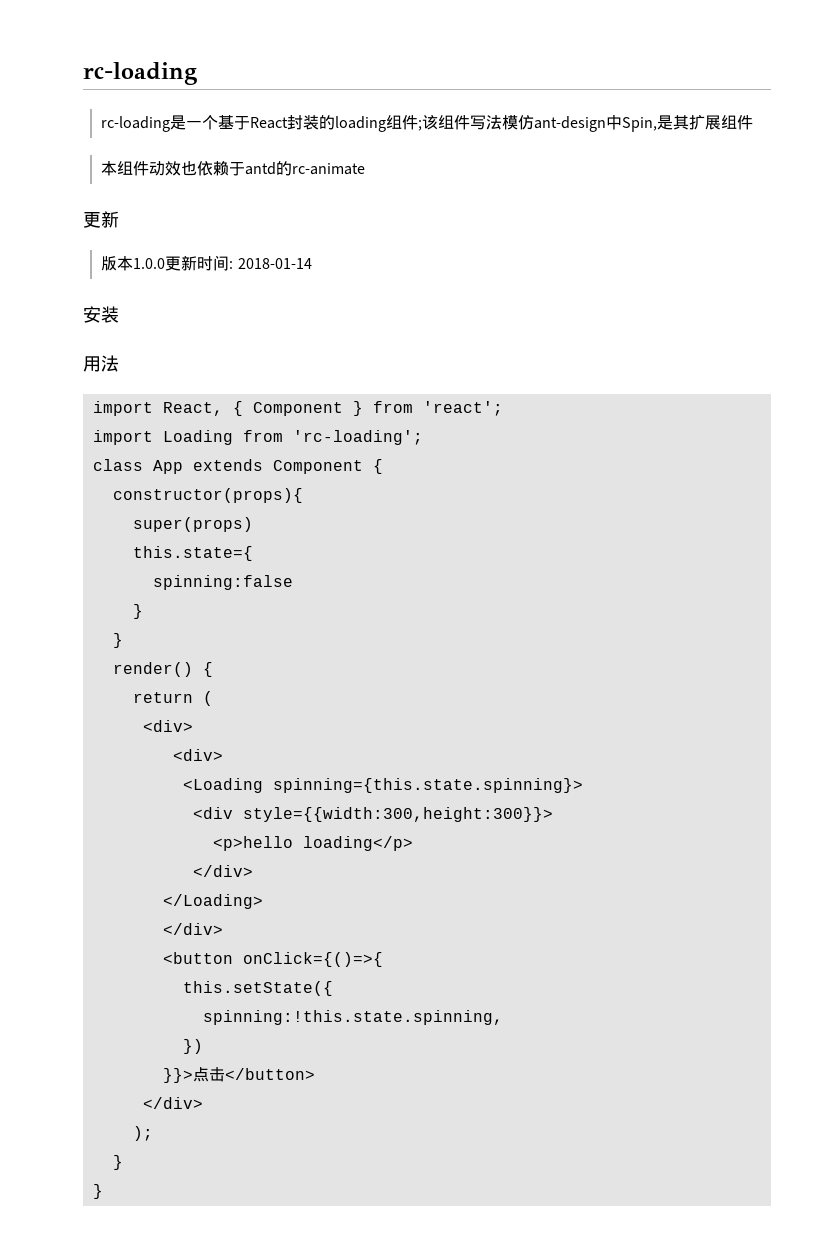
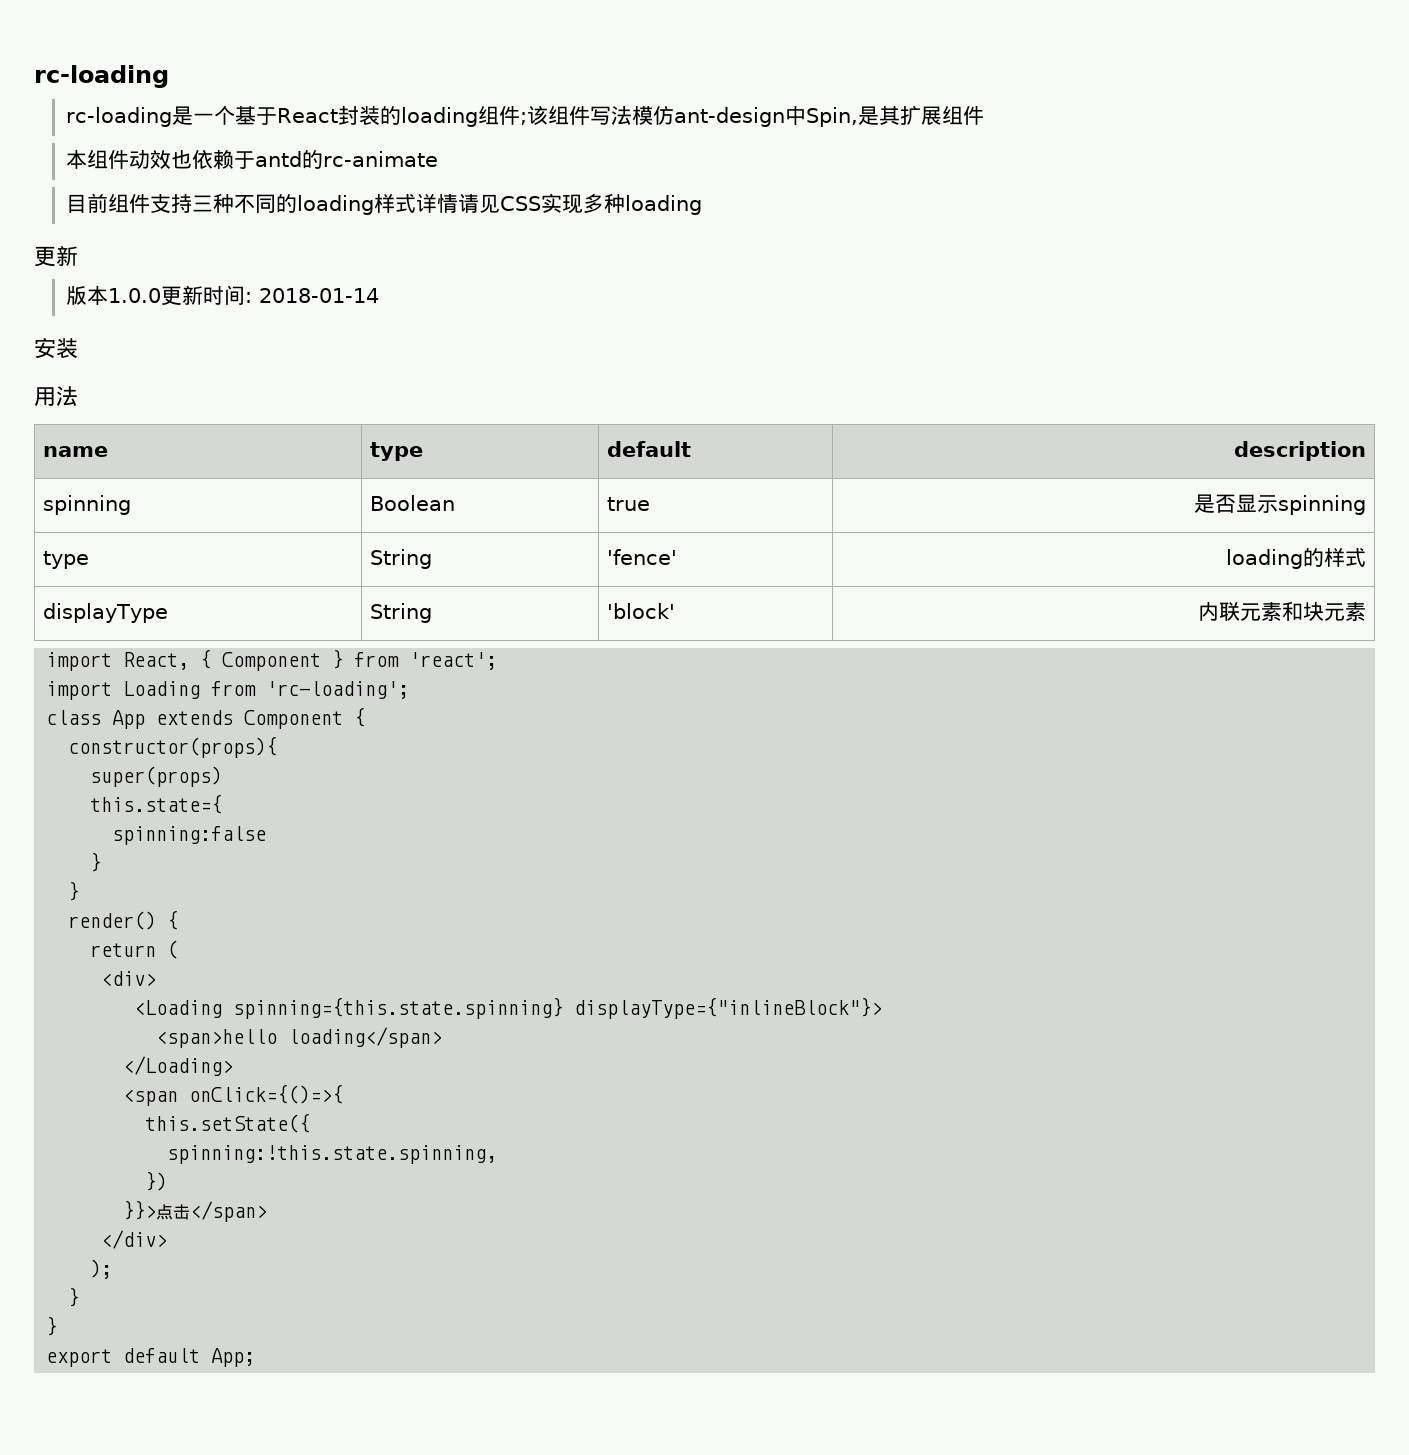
+ 目前组件支持三种不同的loading样式详情请见CSS实现多种loading
+ name | type | default | description
+ spinning | Boolean | true | 是否显示spinning
+ type | String | 'fence' | loading的样式
+ displayType | String | 'block' | 内联元素和块元素
  return (
  <div>
- <div>
- <Loading spinning={this.state.spinning}>
- <div style={{width:300,height:300}}>
- <p>hello loading</p>
- </div>
+ <Loading spinning={this.state.spinning} displayType={"inlineBlock"}>
+ <span>hello loading</span>
  </Loading>
- </div>
- <button onClick={()=>{
+ <span onClick={()=>{
- }}>点击</button>
+ }}>点击</span>
+ export default App;

